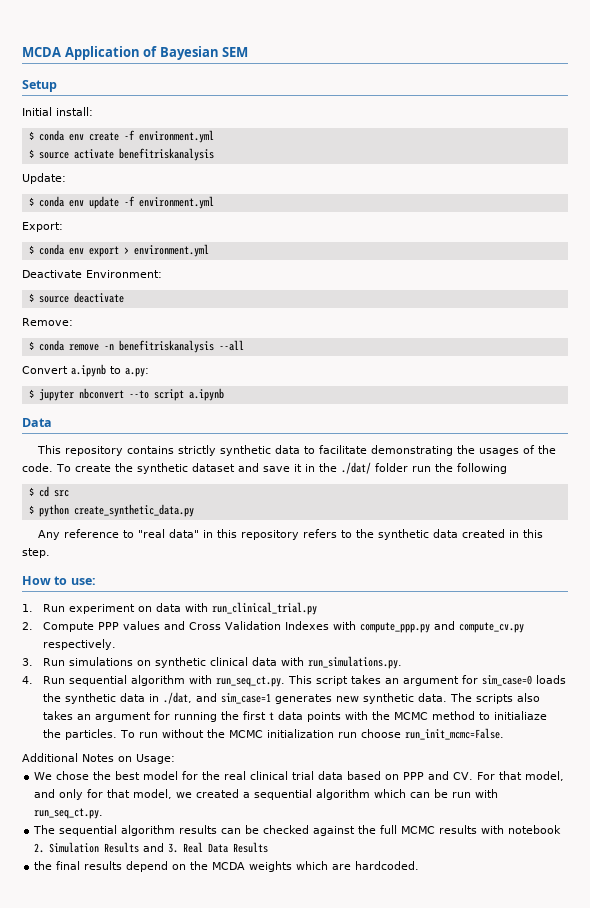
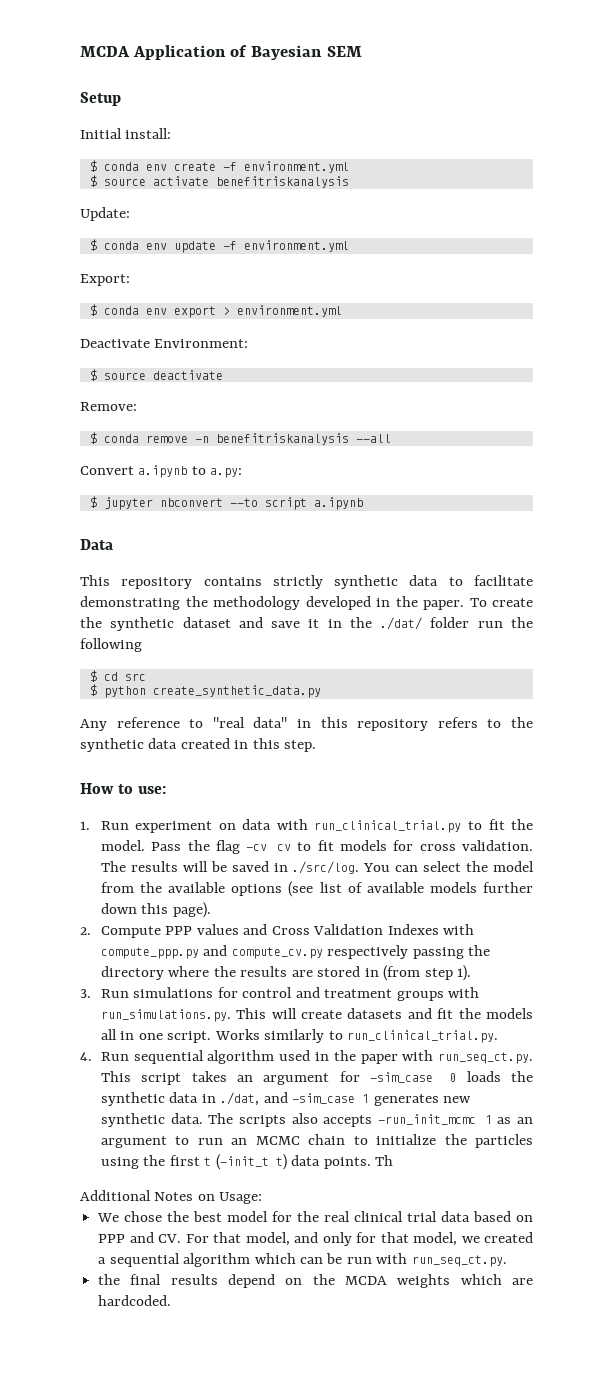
- This repository contains strictly synthetic data to facilitate demonstrating the usages of the code.
+ This repository contains strictly synthetic data to facilitate demonstrating the methodology developed in the paper.
- 1. Run experiment on data with run_clinical_trial.py
+ 1. Run experiment on data with run_clinical_trial.py to fit the model. Pass the flag -cv cv to fit models for cross validation. The results will be saved in ./src/log. You can select the model from the available options (see list of available models further down this page).
- 2. Compute PPP values and Cross Validation Indexes with compute_ppp.py and compute_cv.py respectively.
- 3. Run simulations on synthetic clinical data with run_simulations.py.
+ 2. Compute PPP values and Cross Validation Indexes with compute_ppp.py and compute_cv.py respectively passing the directory where the results are stored in (from step 1).
+ 3. Run simulations for control and treatment groups with run_simulations.py. This will create datasets and fit the models all in one script. Works similarly to run_clinical_trial.py.
- 4. Run sequential algorithm with run_seq_ct.py. This script takes an argument for sim_case=0 loads the synthetic data in ./dat, and sim_case=1 generates new synthetic data.
+ 4. Run sequential algorithm used in the paper with run_seq_ct.py. This script takes an argument for -sim_case 0 loads the synthetic data in ./dat, and -sim_case 1 generates new synthetic data.
- The scripts also takes an argument for running the first t data points with the MCMC method to initialiaze the particles. To run without the MCMC initialization run choose run_init_mcmc=False.
+ The scripts also accepts -run_init_mcmc 1 as an argument to run an MCMC chain to initialize the particles using the first t (-init_t t) data points. Th
- The sequential algorithm results can be checked against the full MCMC results with notebook 2. Simulation Results and 3. Real Data Results

